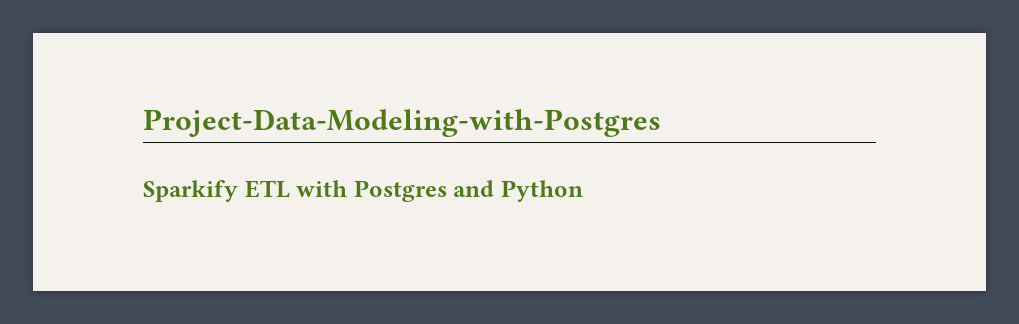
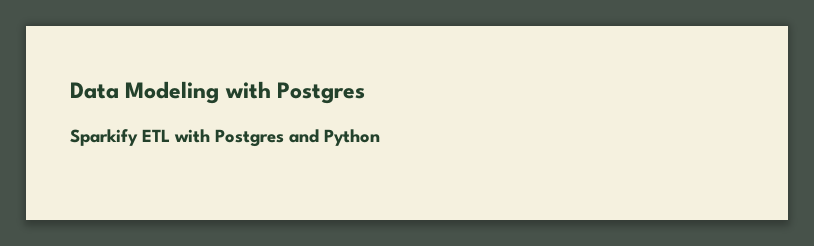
- Project-Data-Modeling-with-Postgres
+ Data Modeling with Postgres

